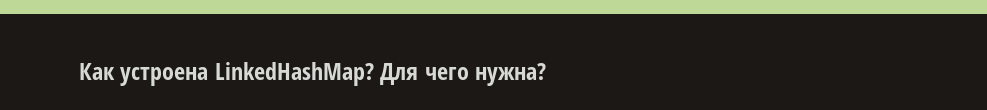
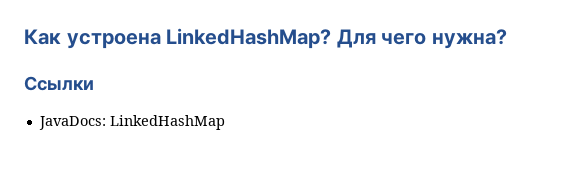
+ Ссылки
+ JavaDocs: LinkedHashMap

